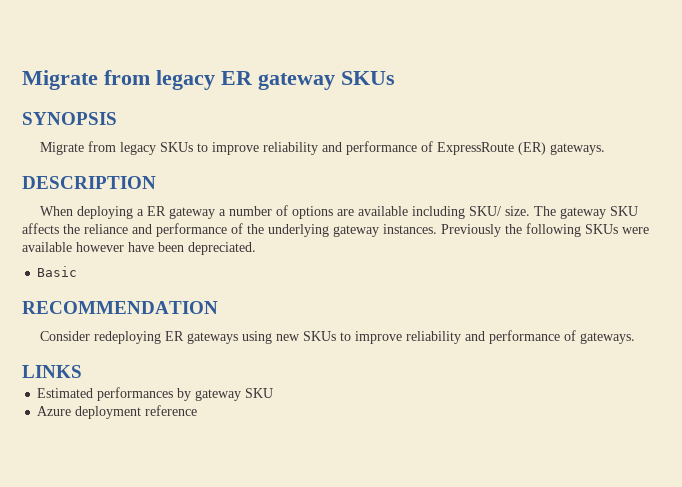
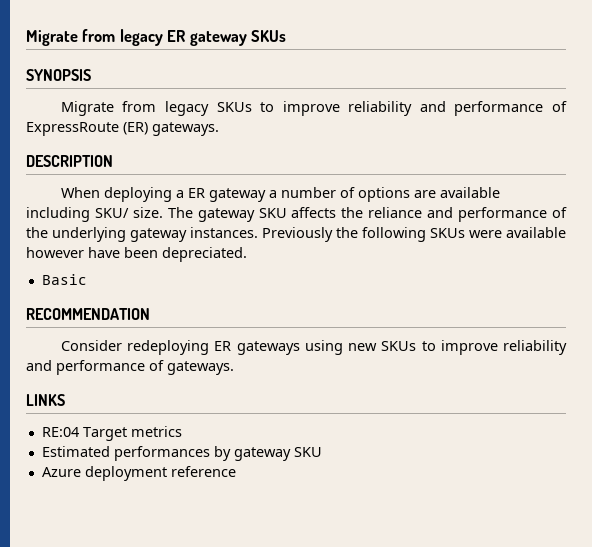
+ RE:04 Target metrics

